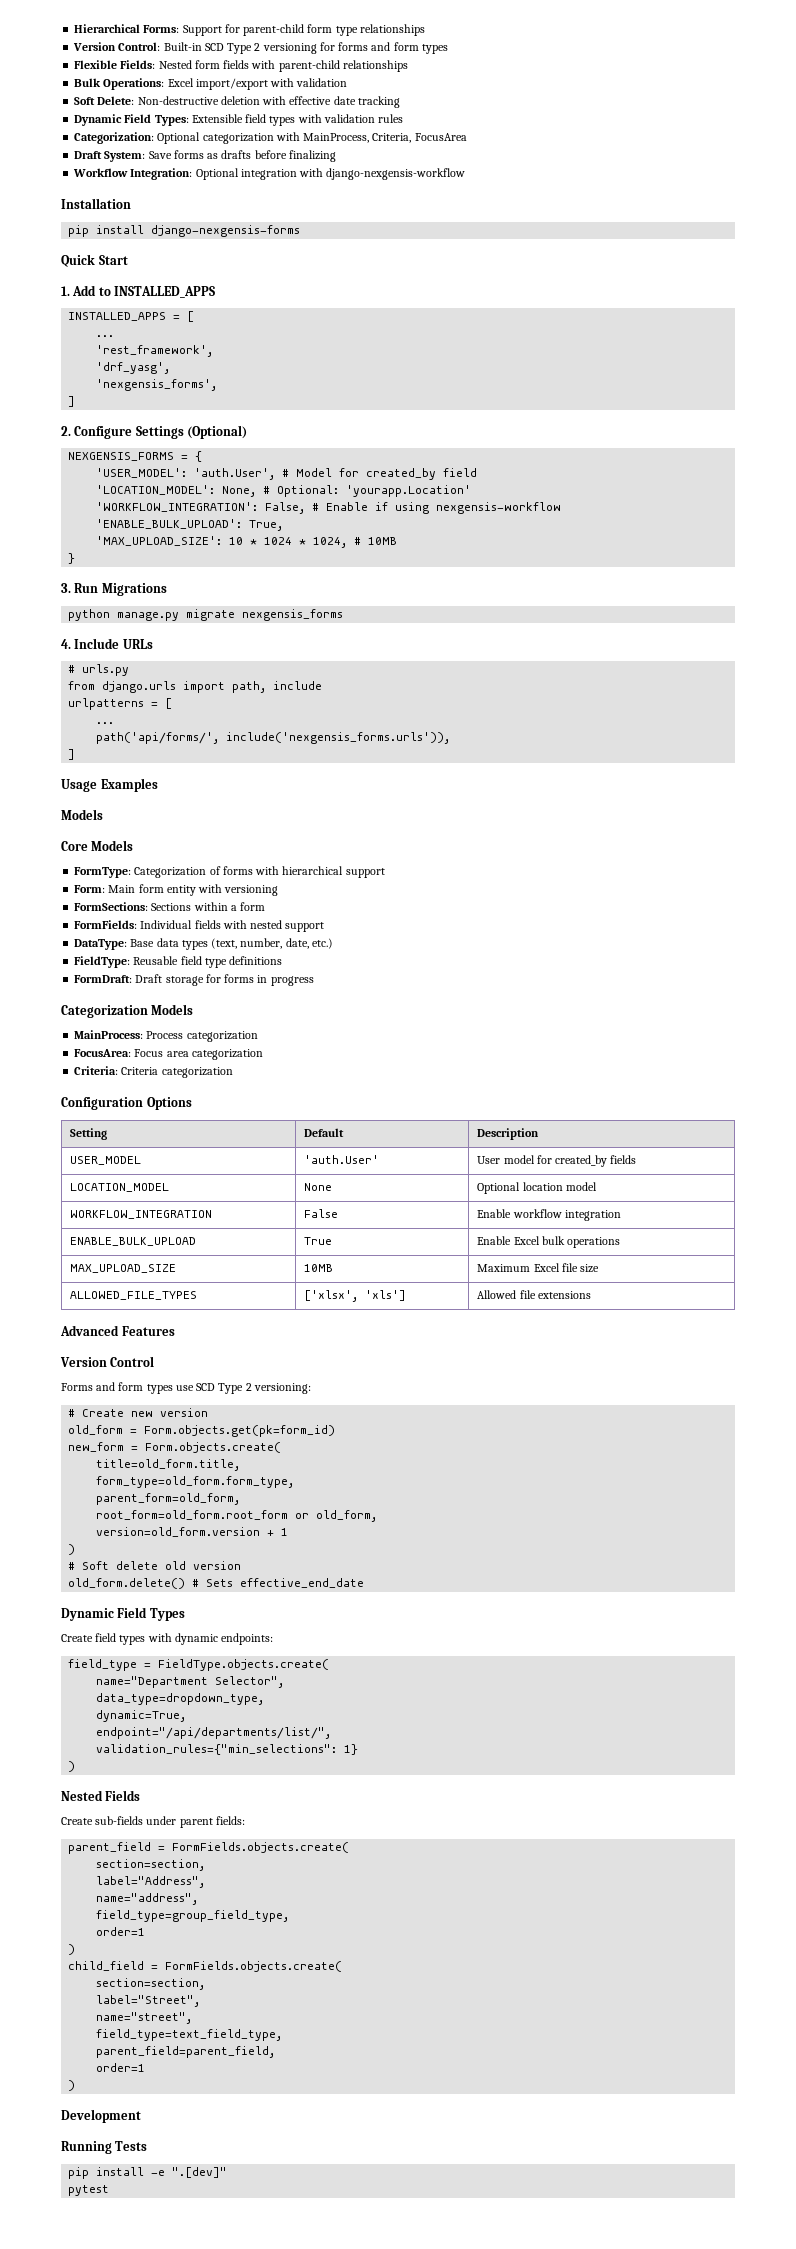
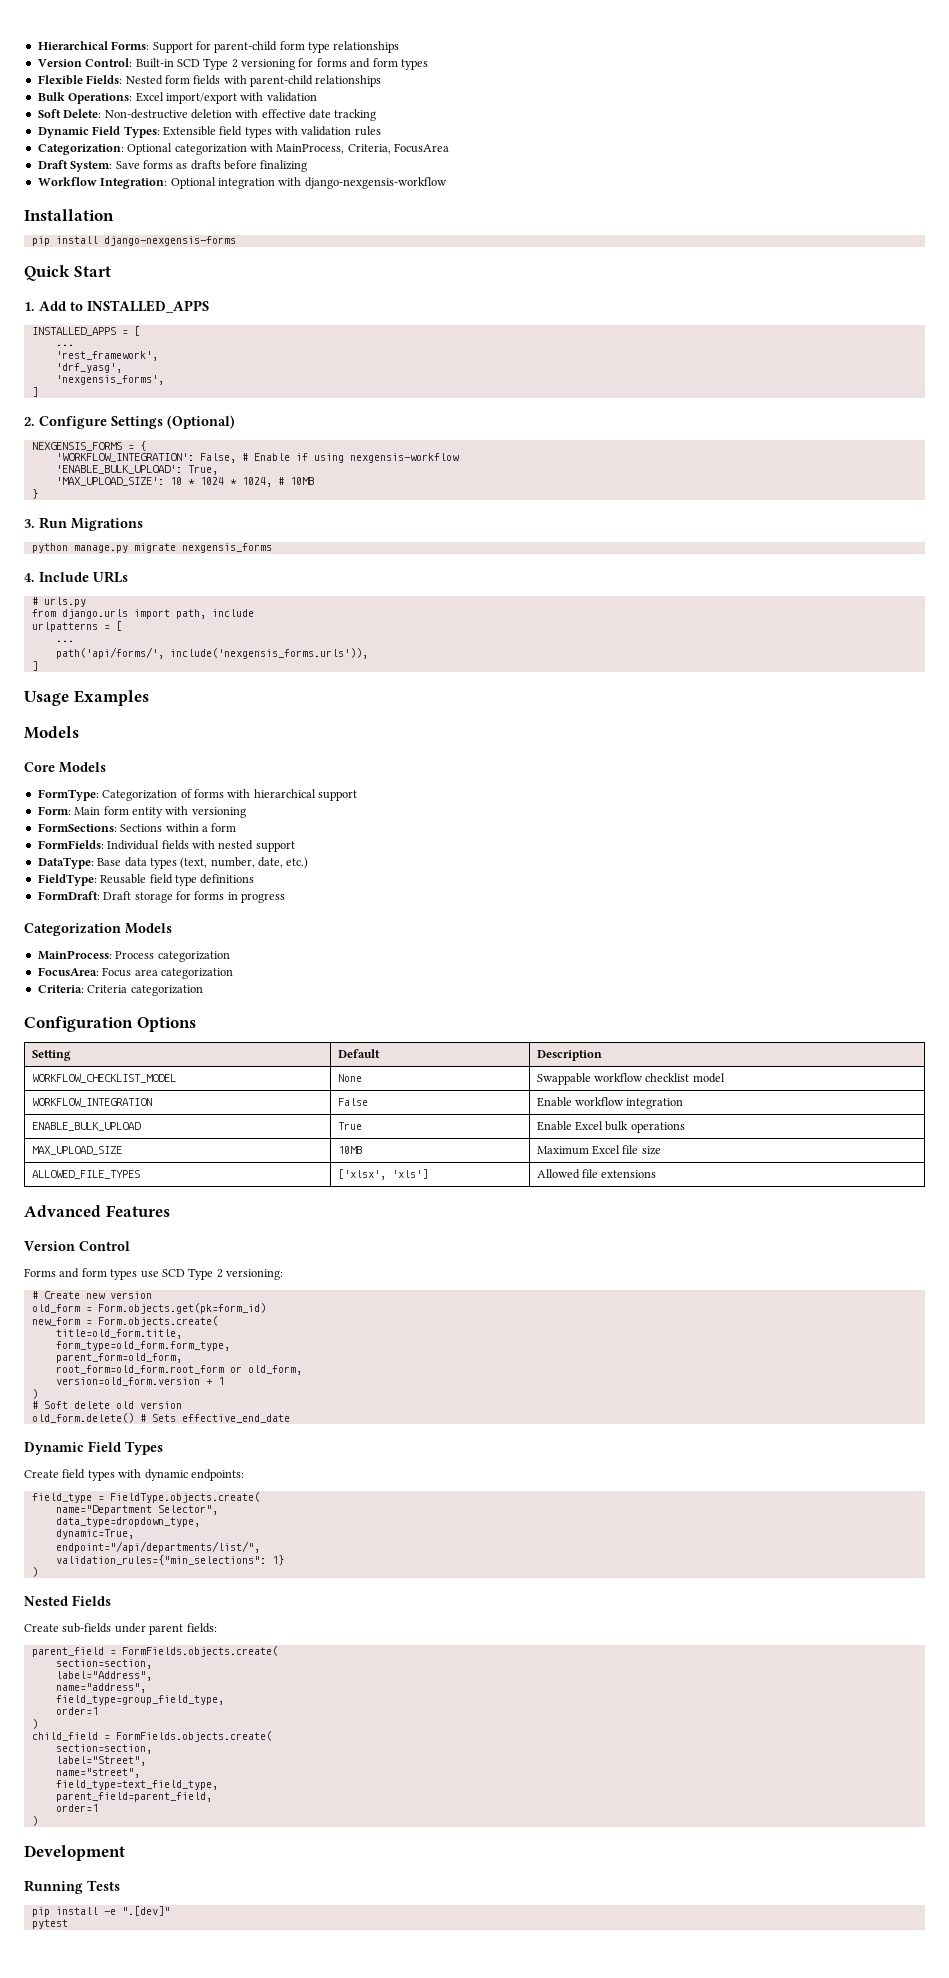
- 'USER_MODEL': 'auth.User', # Model for created_by field
- 'LOCATION_MODEL': None, # Optional: 'yourapp.Location'
- USER_MODEL | 'auth.User' | User model for created_by fields
- LOCATION_MODEL | None | Optional location model
+ WORKFLOW_CHECKLIST_MODEL | None | Swappable workflow checklist model

